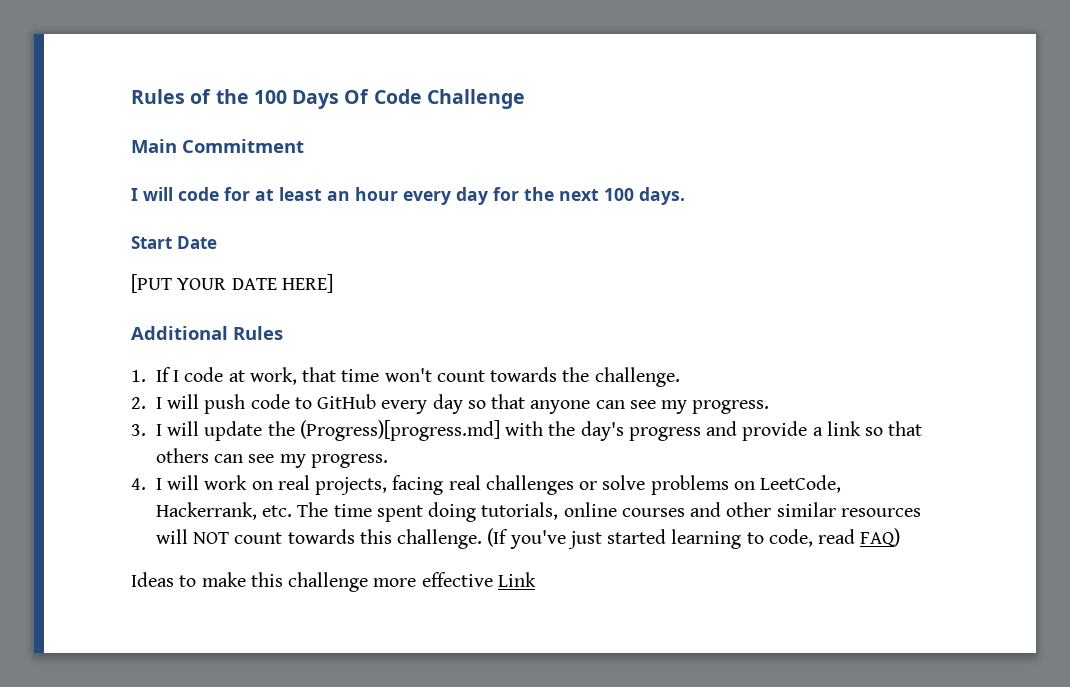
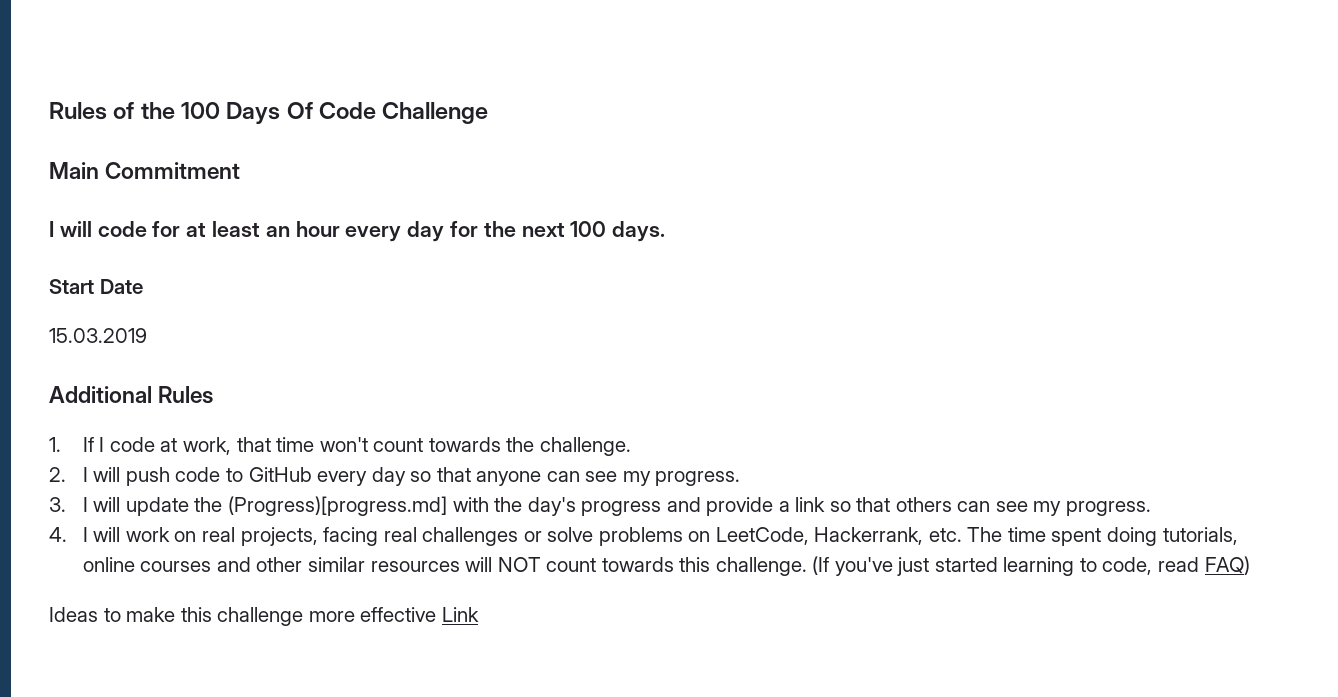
- [PUT YOUR DATE HERE]
+ 15.03.2019

